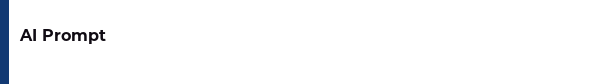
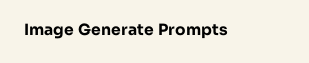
- AI Prompt
+ Image Generate Prompts

